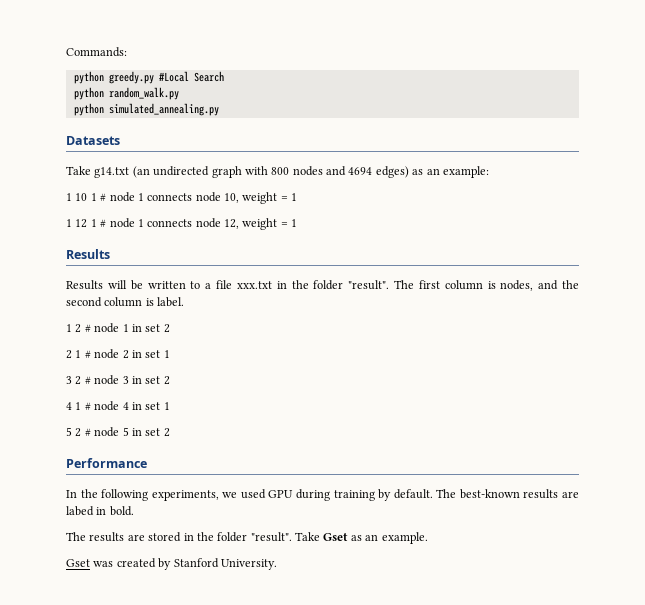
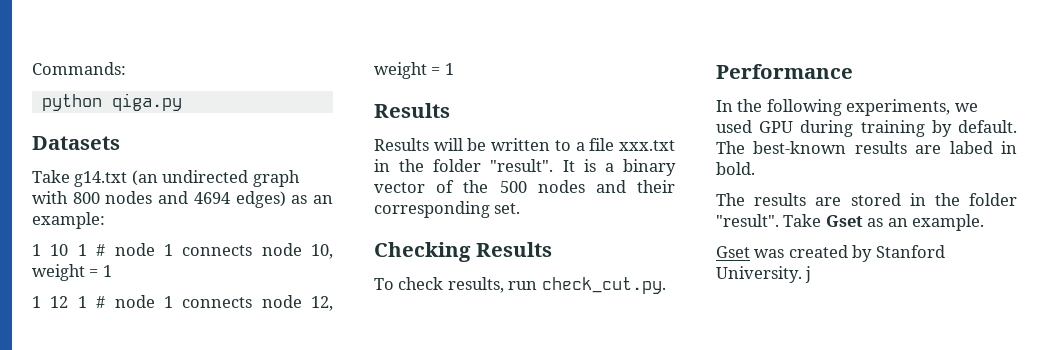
- python greedy.py #Local Search
- python random_walk.py
- python simulated_annealing.py
+ python qiga.py
- The first column is nodes, and the second column is label.
- 1 2 # node 1 in set 2
- 2 1 # node 2 in set 1
- 3 2 # node 3 in set 2
- 4 1 # node 4 in set 1
- 5 2 # node 5 in set 2
+ It is a binary vector of the 500 nodes and their corresponding set.
+ Checking Results
+ To check results, run check_cut.py.
- Gset was created by Stanford University.
+ Gset was created by Stanford University. j

